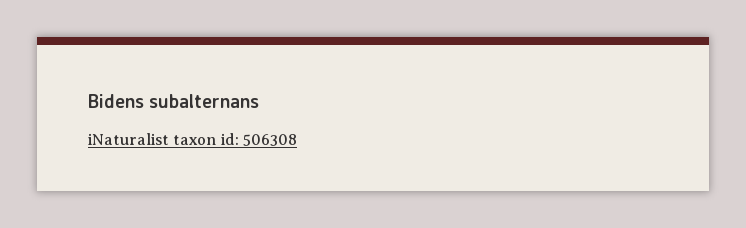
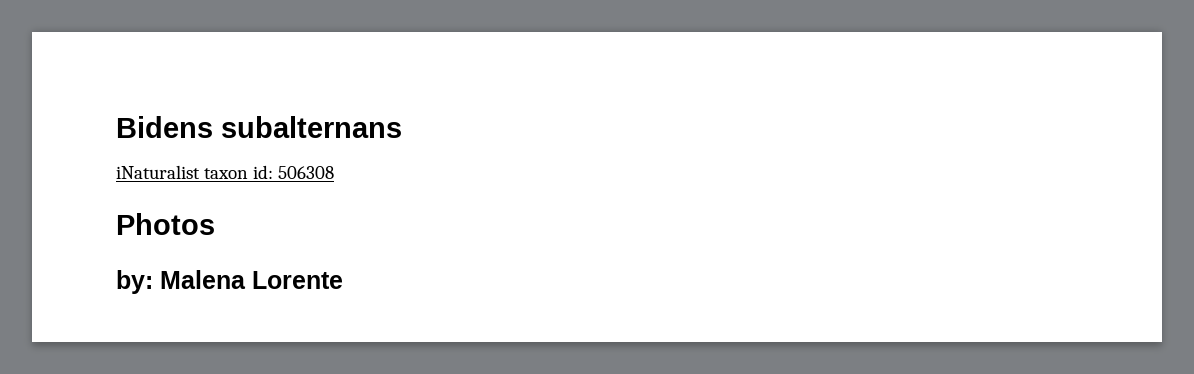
+ Photos
+ by: Malena Lorente

